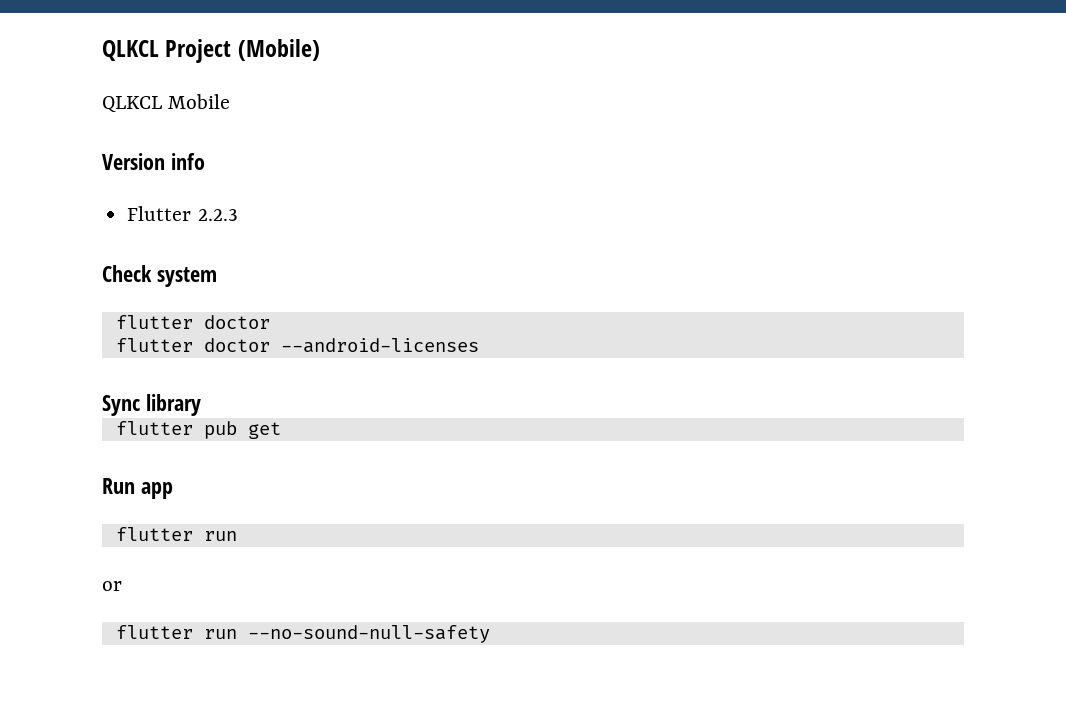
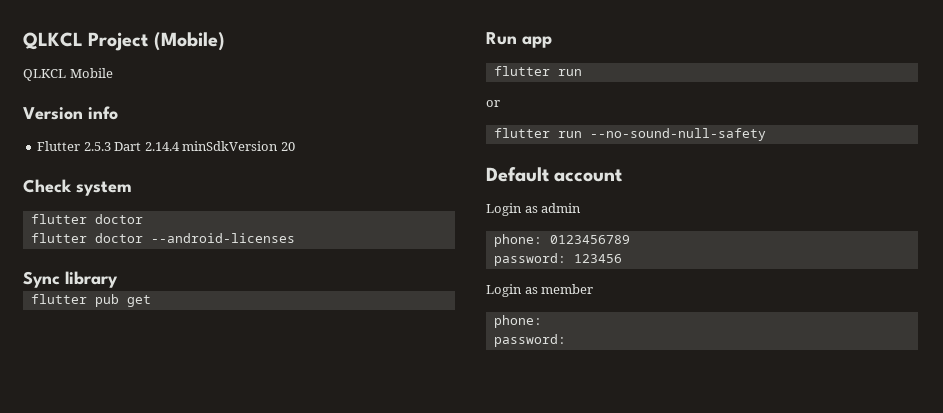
- Flutter 2.2.3
+ Flutter 2.5.3 Dart 2.14.4 minSdkVersion 20
+ Default account
+ Login as admin
+ phone: 0123456789
+ password: 123456
+ Login as member
+ phone:
+ password:

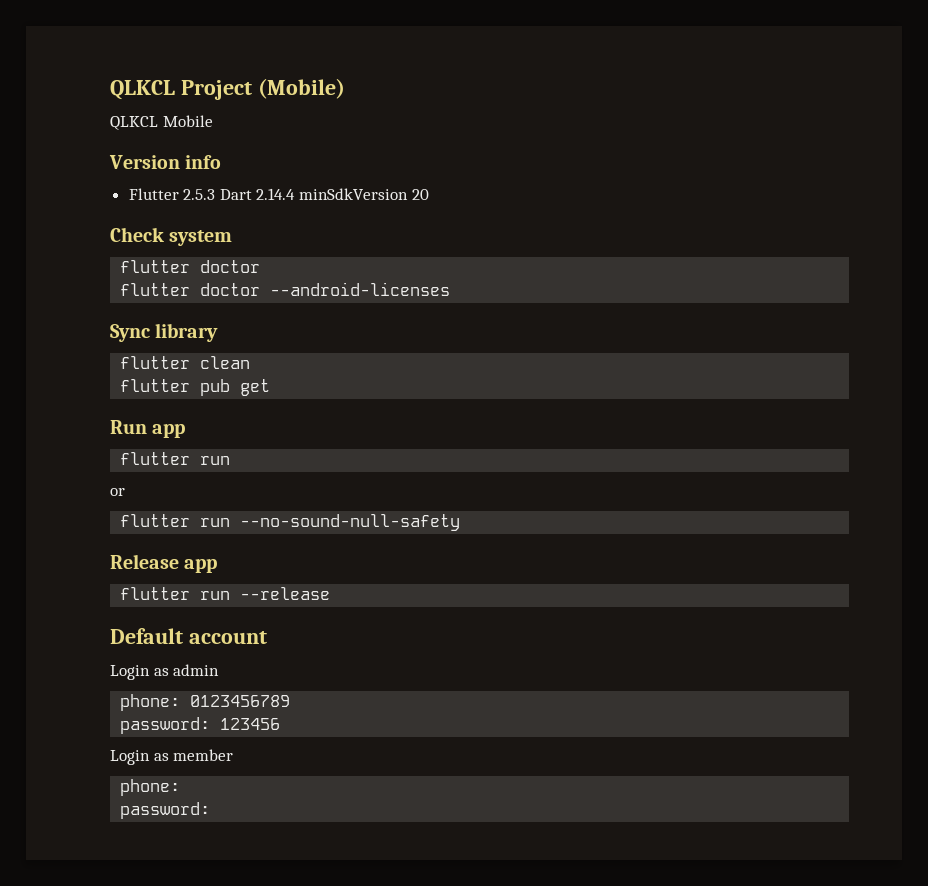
+ flutter clean
+ Release app
+ flutter run --release

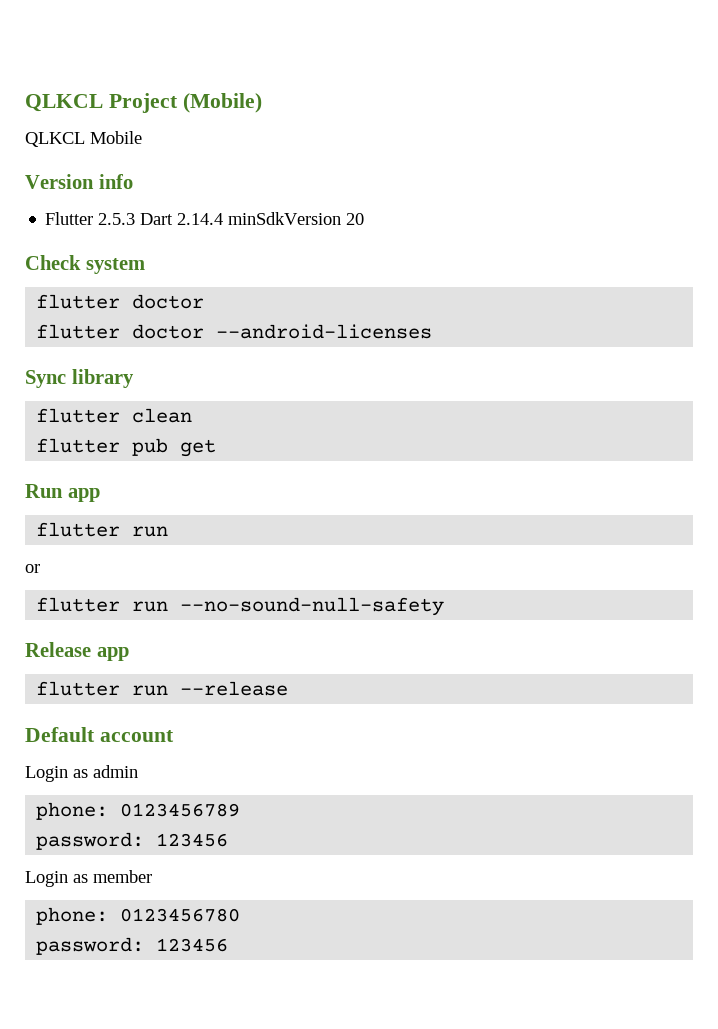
  Login as member
- phone:
- password:
+ phone: 0123456780
+ password: 123456

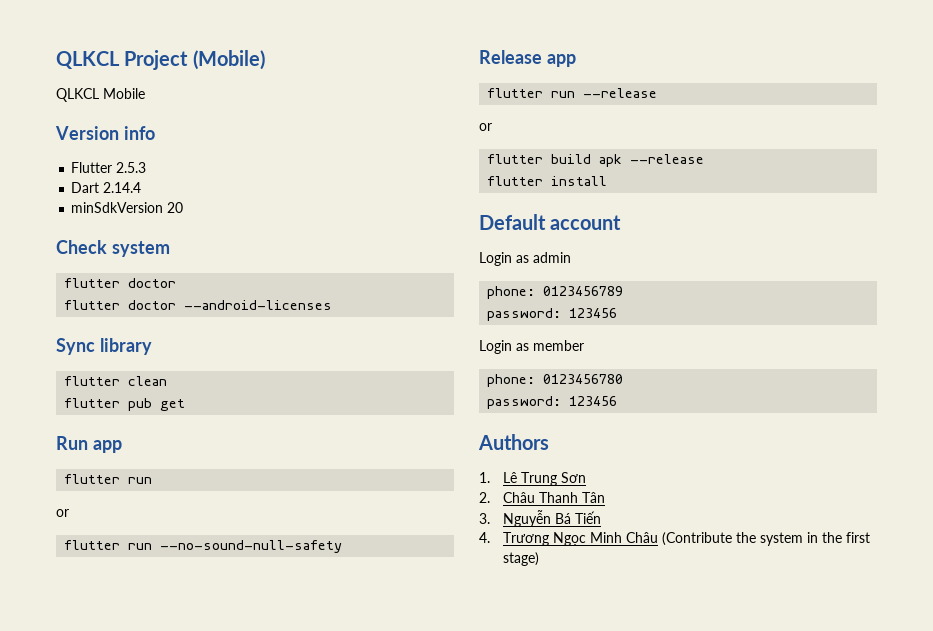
- Flutter 2.5.3 Dart 2.14.4 minSdkVersion 20
+ Flutter 2.5.3
+ Dart 2.14.4
+ minSdkVersion 20
  flutter run --release
+ or
+ flutter build apk --release
+ flutter install
+ Authors
+ 1. Lê Trung Sơn
+ 2. Châu Thanh Tân
+ 3. Nguyễn Bá Tiến
+ 4. Trương Ngọc Minh Châu (Contribute the system in the first stage)

